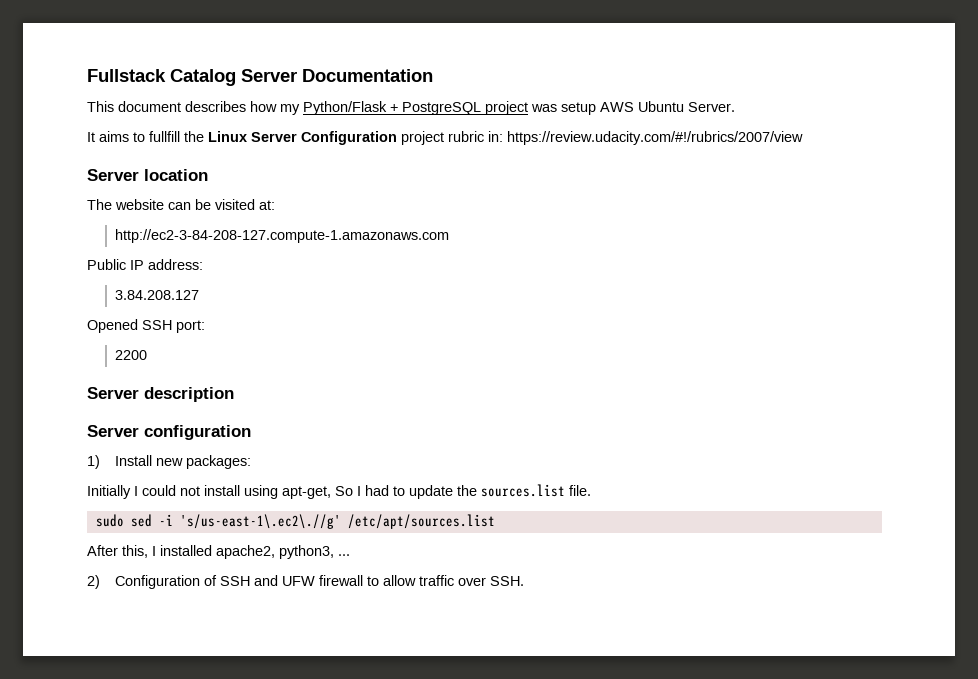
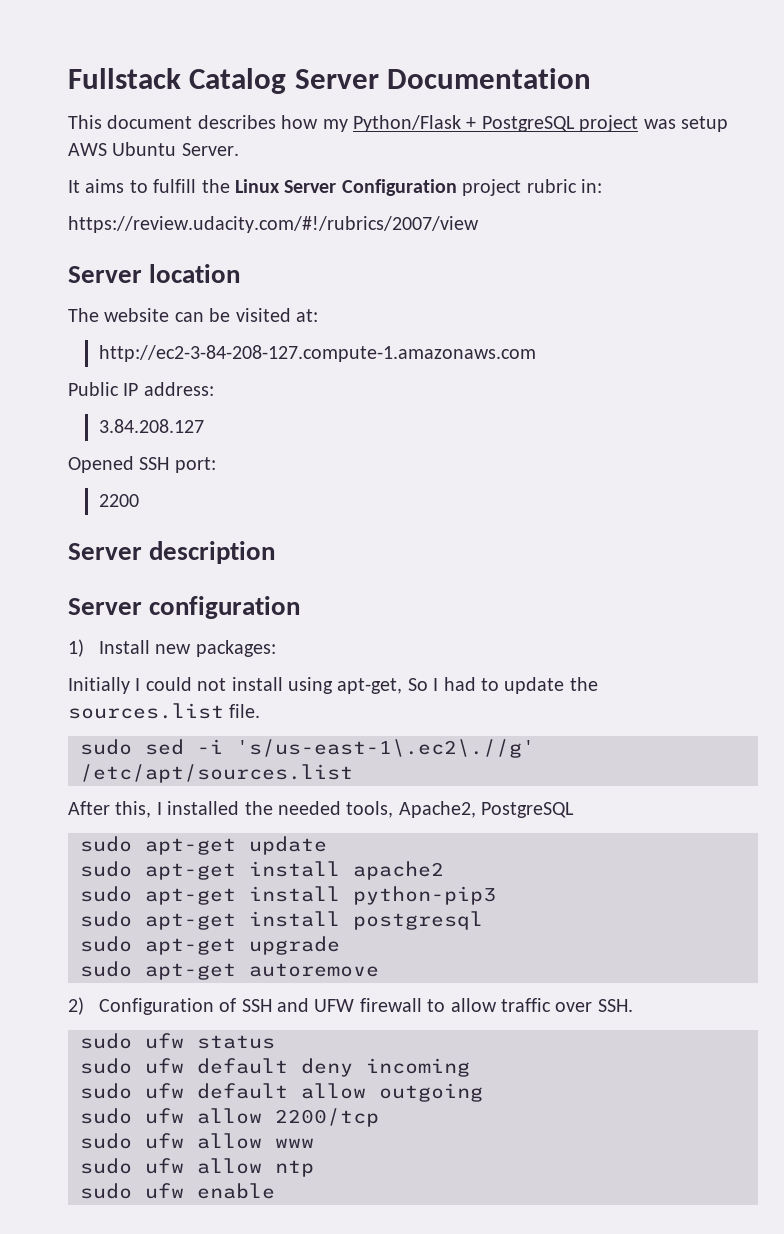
- It aims to fullfill the Linux Server Configuration project rubric in: https://review.udacity.com/#!/rubrics/2007/view
+ It aims to fulfill the Linux Server Configuration project rubric in:
+ https://review.udacity.com/#!/rubrics/2007/view
- After this, I installed apache2, python3, ...
+ After this, I installed the needed tools, Apache2, PostgreSQL
+ sudo apt-get update
+ sudo apt-get install apache2
+ sudo apt-get install python-pip3
+ sudo apt-get install postgresql
+ sudo apt-get upgrade
+ sudo apt-get autoremove
+ sudo ufw status
+ sudo ufw default deny incoming
+ sudo ufw default allow outgoing
+ sudo ufw allow 2200/tcp
+ sudo ufw allow www
+ sudo ufw allow ntp
+ sudo ufw enable

